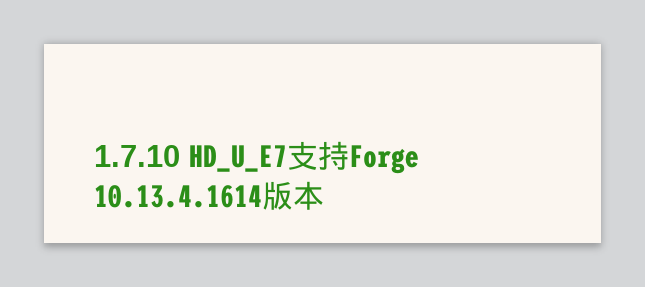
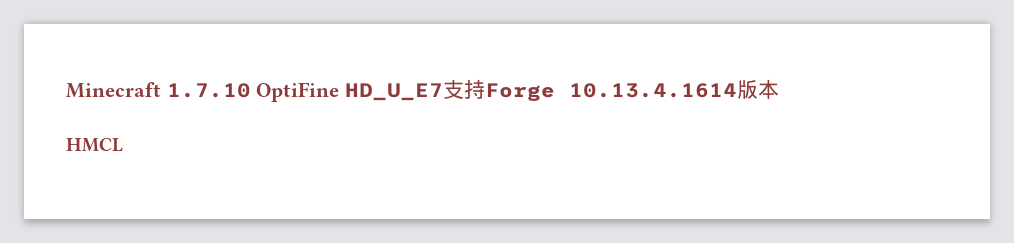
- 1.7.10 HD_U_E7支持Forge 10.13.4.1614版本
+ Minecraft 1.7.10 OptiFine HD_U_E7支持Forge 10.13.4.1614版本
+ HMCL

